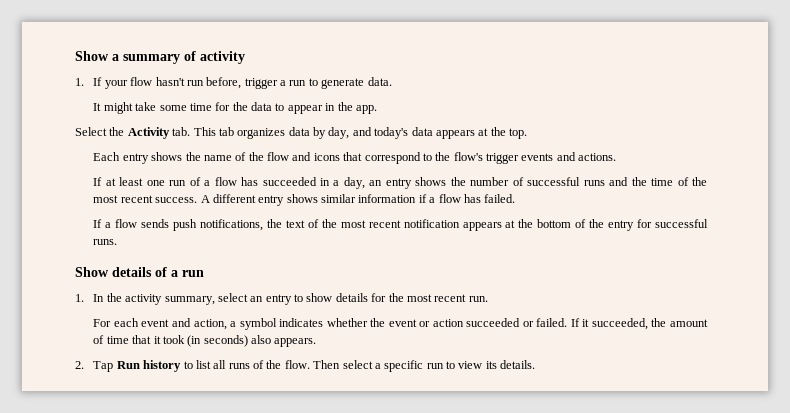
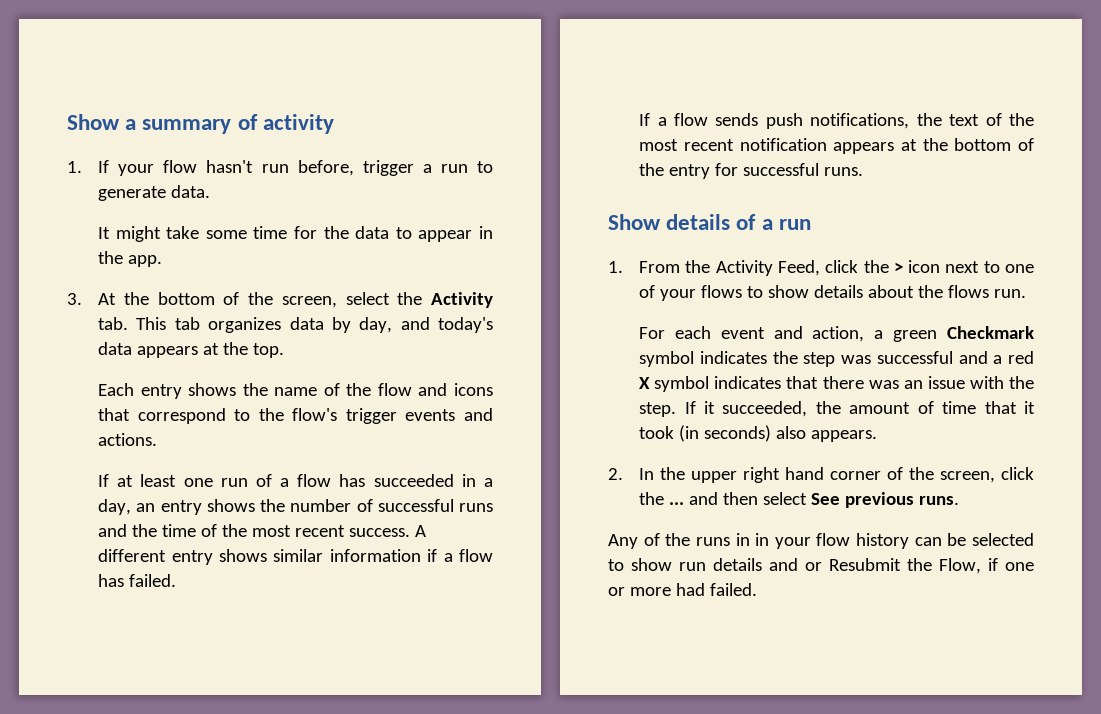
- Select the Activity tab. This tab organizes data by day, and today's data appears at the top.
+ 3. At the bottom of the screen, select the Activity tab. This tab organizes data by day, and today's data appears at the top.
- 1. In the activity summary, select an entry to show details for the most recent run.
+ 1. From the Activity Feed, click the > icon next to one of your flows to show details about the flows run.
- For each event and action, a symbol indicates whether the event or action succeeded or failed.
+ For each event and action, a green Checkmark symbol indicates the step was successful and a red X symbol indicates that there was an issue with the step.
- 2. Tap Run history to list all runs of the flow. Then select a specific run to view its details.
+ 2. In the upper right hand corner of the screen, click the ... and then select See previous runs.
+ Any of the runs in in your flow history can be selected to show run details and or Resubmit the Flow, if one or more had failed.

